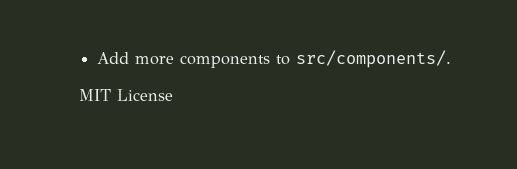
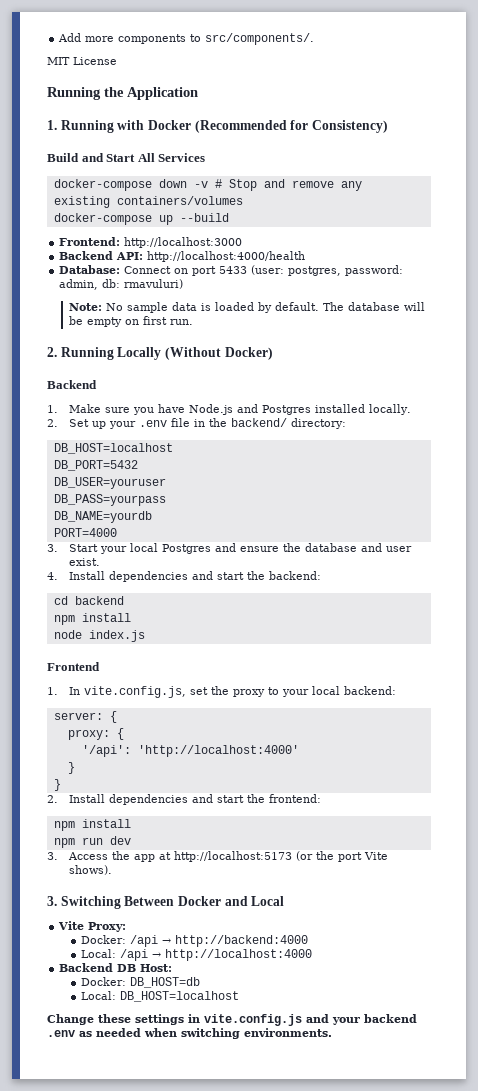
+ Running the Application
+ 1. Running with Docker (Recommended for Consistency)
+ Build and Start All Services
+ docker-compose down -v # Stop and remove any existing containers/volumes
+ docker-compose up --build
+ Frontend: http://localhost:3000
+ Backend API: http://localhost:4000/health
+ Database: Connect on port 5433 (user: postgres, password: admin, db: rmavuluri)
+ Note: No sample data is loaded by default. The database will be empty on first run.
+ 2. Running Locally (Without Docker)
+ Backend
+ 1. Make sure you have Node.js and Postgres installed locally.
+ 2. Set up your .env file in the backend/ directory:
+ DB_HOST=localhost
+ DB_PORT=5432
+ DB_USER=youruser
+ DB_PASS=yourpass
+ DB_NAME=yourdb
+ PORT=4000
+ 3. Start your local Postgres and ensure the database and user exist.
+ 4. Install dependencies and start the backend:
+ cd backend
+ npm install
+ node index.js
+ Frontend
+ 1. In vite.config.js, set the proxy to your local backend:
+ server: {
+ proxy: {
+ '/api': 'http://localhost:4000'
+ }
+ }
+ 2. Install dependencies and start the frontend:
+ npm install
+ npm run dev
+ 3. Access the app at http://localhost:5173 (or the port Vite shows).
+ 3. Switching Between Docker and Local
+ Vite Proxy:
+ Docker: /api → http://backend:4000
+ Local: /api → http://localhost:4000
+ Backend DB Host:
+ Docker: DB_HOST=db
+ Local: DB_HOST=localhost
+ Change these settings in vite.config.js and your backend .env as needed when switching environments.

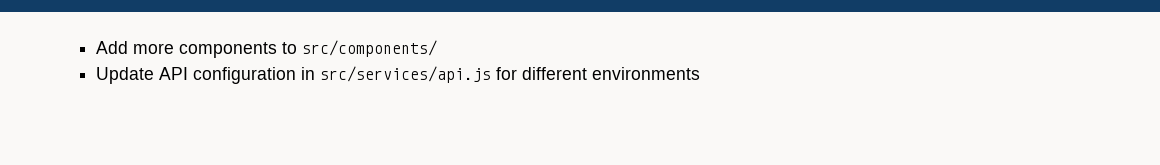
- Add more components to src/components/.
- MIT License
- Running the Application
- 1. Running with Docker (Recommended for Consistency)
- Build and Start All Services
- docker-compose down -v # Stop and remove any existing containers/volumes
- docker-compose up --build
- Frontend: http://localhost:3000
- Backend API: http://localhost:4000/health
- Database: Connect on port 5433 (user: postgres, password: admin, db: rmavuluri)
- Note: No sample data is loaded by default. The database will be empty on first run.
- 2. Running Locally (Without Docker)
- Backend
- 1. Make sure you have Node.js and Postgres installed locally.
- 2. Set up your .env file in the backend/ directory:
- DB_HOST=localhost
- DB_PORT=5432
- DB_USER=youruser
- DB_PASS=yourpass
- DB_NAME=yourdb
- PORT=4000
- 3. Start your local Postgres and ensure the database and user exist.
- 4. Install dependencies and start the backend:
- cd backend
- npm install
- node index.js
- Frontend
- 1. In vite.config.js, set the proxy to your local backend:
- server: {
- proxy: {
- '/api': 'http://localhost:4000'
- }
- }
- 2. Install dependencies and start the frontend:
- npm install
- npm run dev
- 3. Access the app at http://localhost:5173 (or the port Vite shows).
- 3. Switching Between Docker and Local
- Vite Proxy:
- Docker: /api → http://backend:4000
- Local: /api → http://localhost:4000
- Backend DB Host:
- Docker: DB_HOST=db
- Local: DB_HOST=localhost
- Change these settings in vite.config.js and your backend .env as needed when switching environments.
+ Add more components to src/components/
+ Update API configuration in src/services/api.js for different environments

